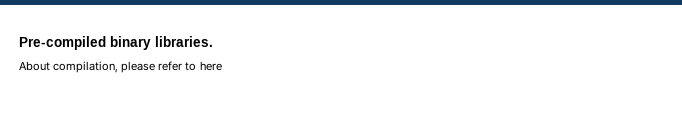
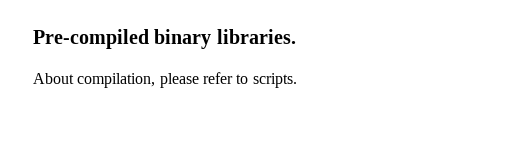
- About compilation, please refer to here
+ About compilation, please refer to scripts.

